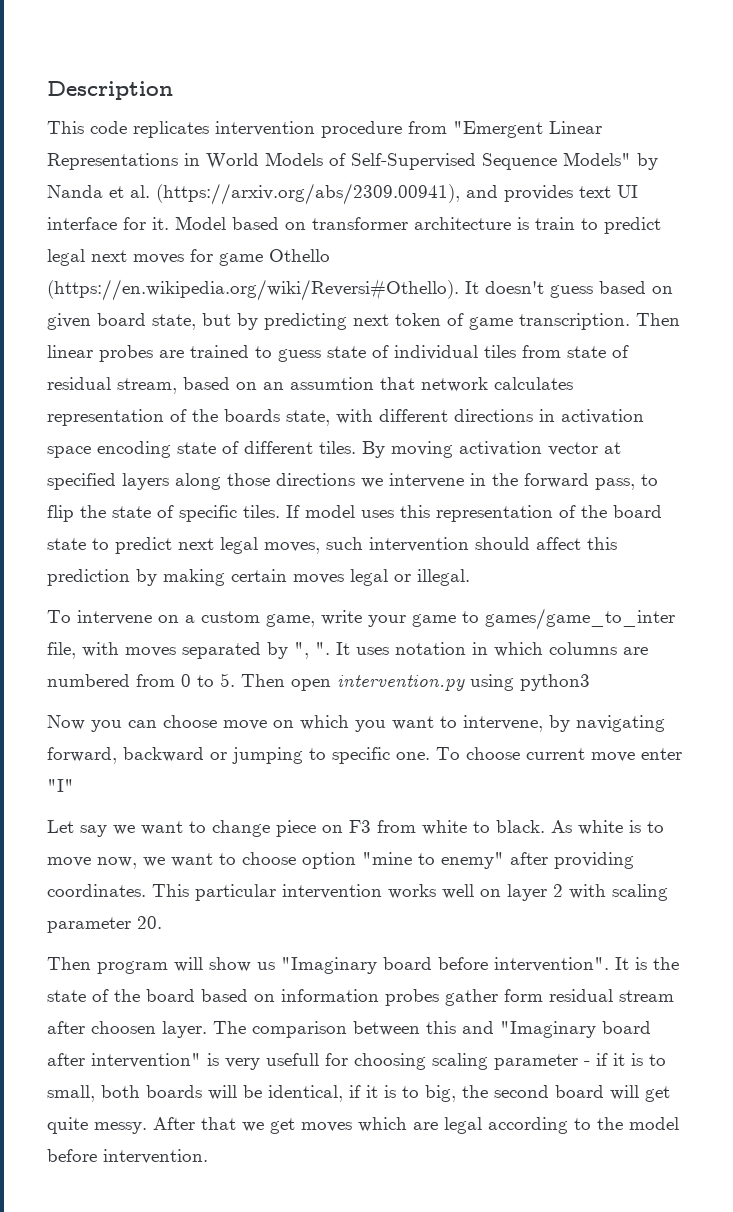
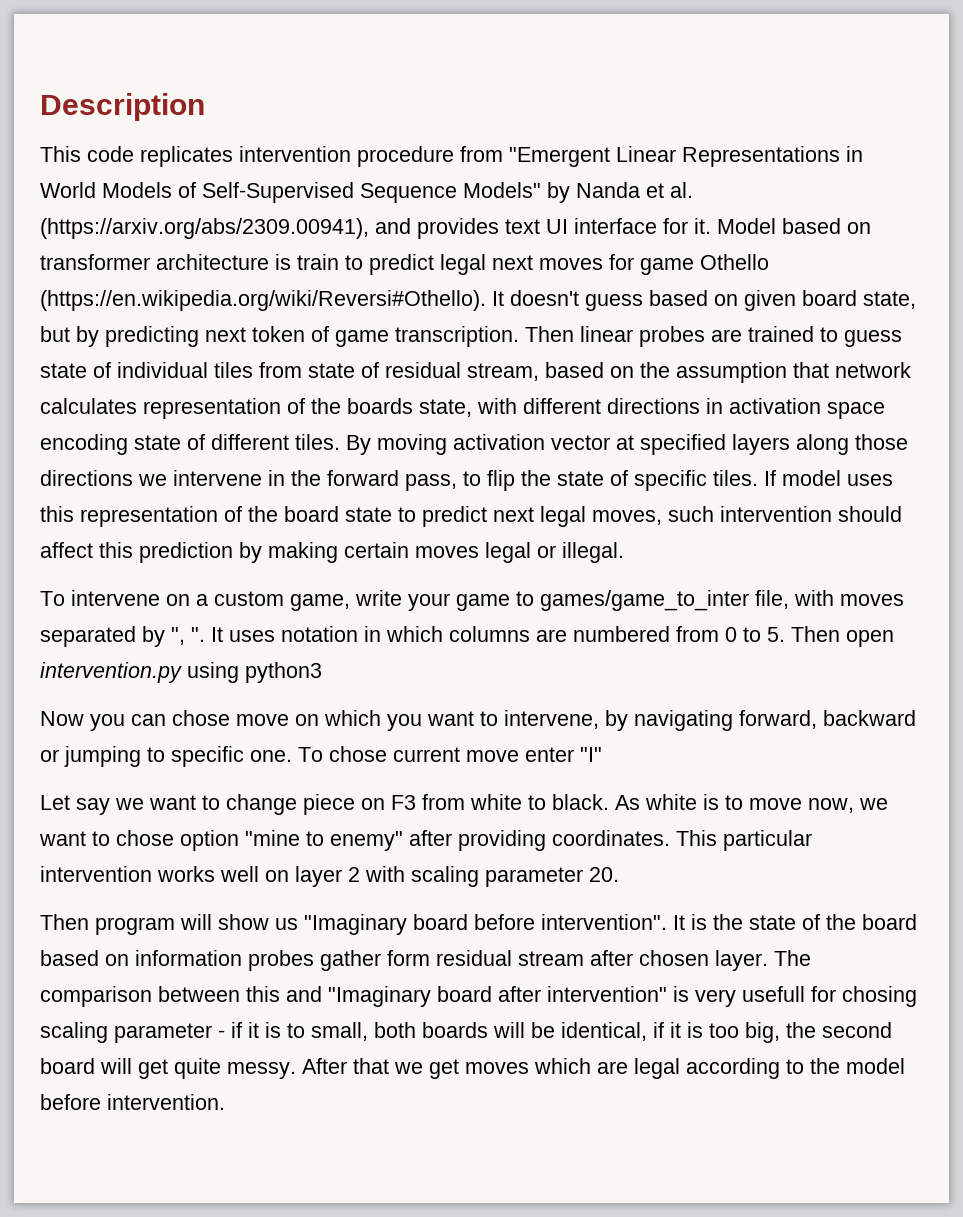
- Then linear probes are trained to guess state of individual tiles from state of residual stream, based on an assumtion that network calculates representation of the boards state, with different directions in activation space encoding state of different tiles.
+ Then linear probes are trained to guess state of individual tiles from state of residual stream, based on the assumption that network calculates representation of the boards state, with different directions in activation space encoding state of different tiles.
- Now you can choose move on which you want to intervene, by navigating forward, backward or jumping to specific one.
+ Now you can chose move on which you want to intervene, by navigating forward, backward or jumping to specific one.
- To choose current move enter "I"
+ To chose current move enter "I"
- As white is to move now, we want to choose option "mine to enemy" after providing coordinates.
+ As white is to move now, we want to chose option "mine to enemy" after providing coordinates.
- It is the state of the board based on information probes gather form residual stream after choosen layer.
+ It is the state of the board based on information probes gather form residual stream after chosen layer.
- The comparison between this and "Imaginary board after intervention" is very usefull for choosing scaling parameter - if it is to small, both boards will be identical, if it is to big, the second board will get quite messy.
+ The comparison between this and "Imaginary board after intervention" is very usefull for chosing scaling parameter - if it is to small, both boards will be identical, if it is too big, the second board will get quite messy.

